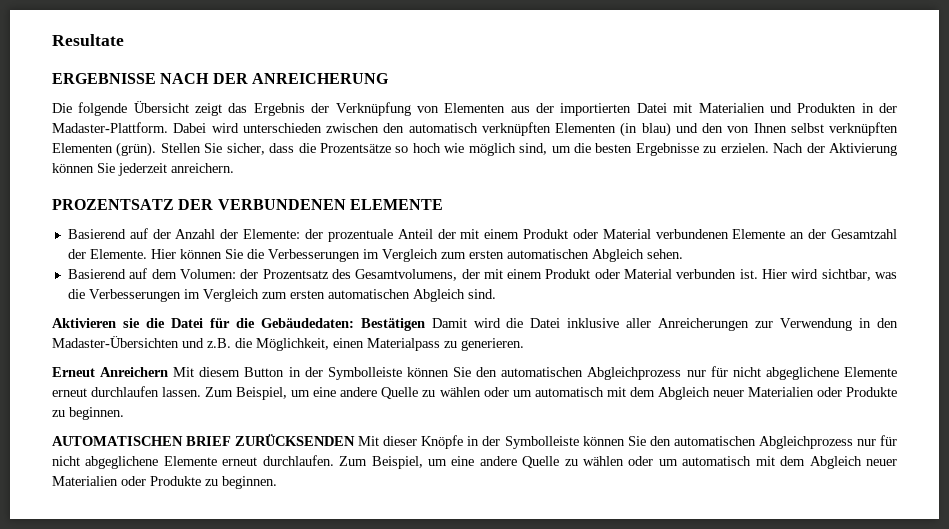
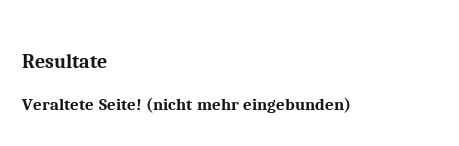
- ERGEBNISSE NACH DER ANREICHERUNG
- Die folgende Übersicht zeigt das Ergebnis der Verknüpfung von Elementen aus der importierten Datei mit Materialien und Produkten in der Madaster-Plattform. Dabei wird unterschieden zwischen den automatisch verknüpften Elementen (in blau) und den von Ihnen selbst verknüpften Elementen (grün). Stellen Sie sicher, dass die Prozentsätze so hoch wie möglich sind, um die besten Ergebnisse zu erzielen. Nach der Aktivierung können Sie jederzeit anreichern.
- PROZENTSATZ DER VERBUNDENEN ELEMENTE
- Basierend auf der Anzahl der Elemente: der prozentuale Anteil der mit einem Produkt oder Material verbundenen Elemente an der Gesamtzahl der Elemente. Hier können Sie die Verbesserungen im Vergleich zum ersten automatischen Abgleich sehen.
- Basierend auf dem Volumen: der Prozentsatz des Gesamtvolumens, der mit einem Produkt oder Material verbunden ist. Hier wird sichtbar, was die Verbesserungen im Vergleich zum ersten automatischen Abgleich sind.
- Aktivieren sie die Datei für die Gebäudedaten: Bestätigen Damit wird die Datei inklusive aller Anreicherungen zur Verwendung in den Madaster-Übersichten und z.B. die Möglichkeit, einen Materialpass zu generieren.
- Erneut Anreichern Mit diesem Button in der Symbolleiste können Sie den automatischen Abgleichprozess nur für nicht abgeglichene Elemente erneut durchlaufen lassen. Zum Beispiel, um eine andere Quelle zu wählen oder um automatisch mit dem Abgleich neuer Materialien oder Produkte zu beginnen.
- AUTOMATISCHEN BRIEF ZURÜCKSENDEN Mit dieser Knöpfe in der Symbolleiste können Sie den automatischen Abgleichprozess nur für nicht abgeglichene Elemente erneut durchlaufen. Zum Beispiel, um eine andere Quelle zu wählen oder um automatisch mit dem Abgleich neuer Materialien oder Produkte zu beginnen.
+ Veraltete Seite! (nicht mehr eingebunden)

